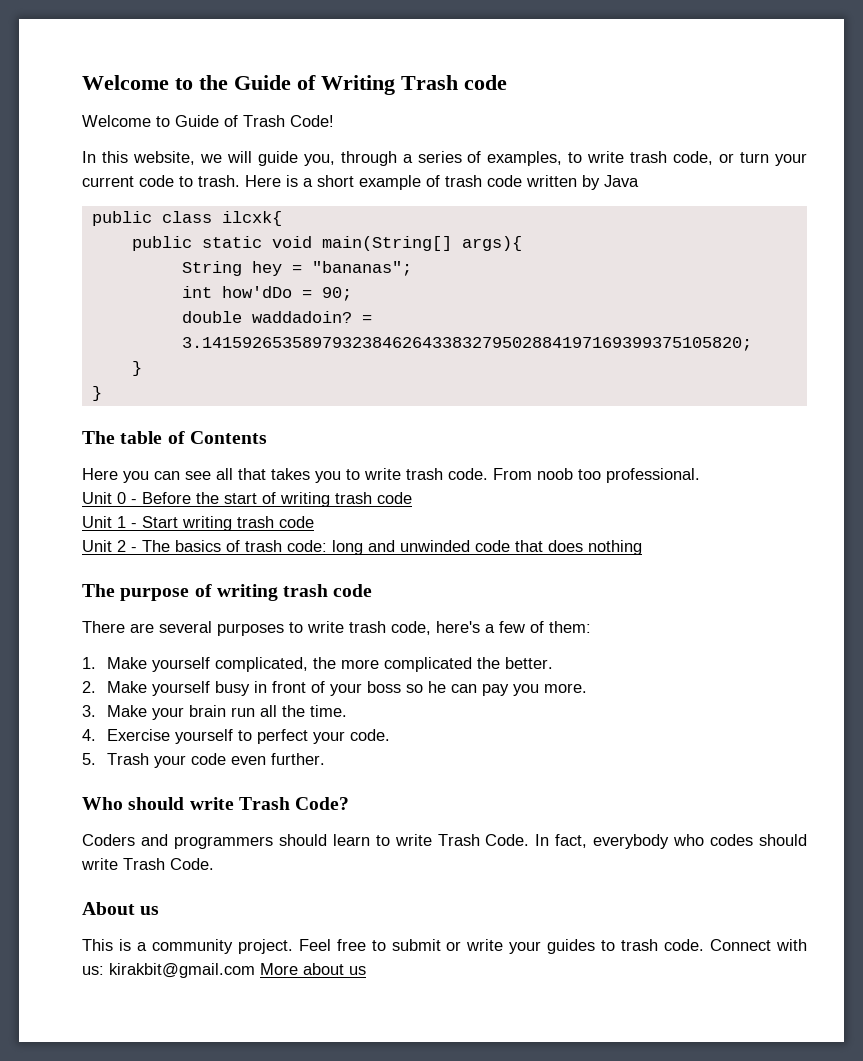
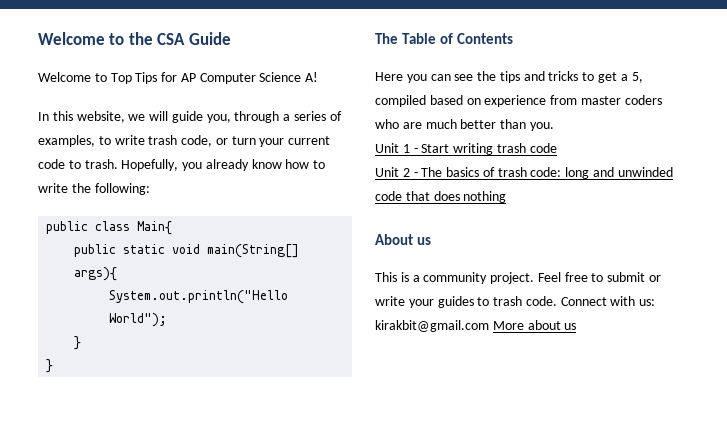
- Welcome to the Guide of Writing Trash code
- Welcome to Guide of Trash Code!
+ Welcome to the CSA Guide
+ Welcome to Top Tips for AP Computer Science A!
- Here is a short example of trash code written by Java
+ Hopefully, you already know how to write the following:
- public class ilcxk{
+ public class Main{
- String hey = "bananas";
- int how'dDo = 90;
- double waddadoin? = 3.141592653589793238462643383279502884197169399375105820;
+ System.out.println("Hello World");
- The table of Contents
+ The Table of Contents
- Here you can see all that takes you to write trash code. From noob too professional.
- Unit 0 - Before the start of writing trash code
+ Here you can see the tips and tricks to get a 5, compiled based on experience from master coders who are much better than you.
- The purpose of writing trash code
- There are several purposes to write trash code, here's a few of them:
- 1. Make yourself complicated, the more complicated the better.
- 2. Make yourself busy in front of your boss so he can pay you more.
- 3. Make your brain run all the time.
- 4. Exercise yourself to perfect your code.
- 5. Trash your code even further.
- Who should write Trash Code?
- Coders and programmers should learn to write Trash Code. In fact, everybody who codes should write Trash Code.

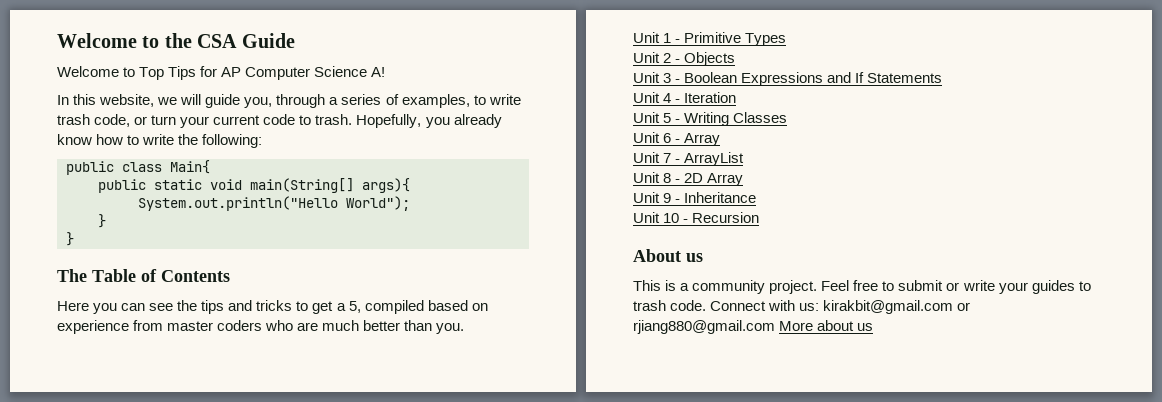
- Unit 1 - Start writing trash code
+ Unit 1 - Primitive Types
- Unit 2 - The basics of trash code: long and unwinded code that does nothing
+ Unit 2 - Objects
+ Unit 3 - Boolean Expressions and If Statements
+ Unit 4 - Iteration
+ Unit 5 - Writing Classes
+ Unit 6 - Array
+ Unit 7 - ArrayList
+ Unit 8 - 2D Array
+ Unit 9 - Inheritance
+ Unit 10 - Recursion
- Connect with us: kirakbit@gmail.com More about us
+ Connect with us: kirakbit@gmail.com or rjiang880@gmail.com More about us

